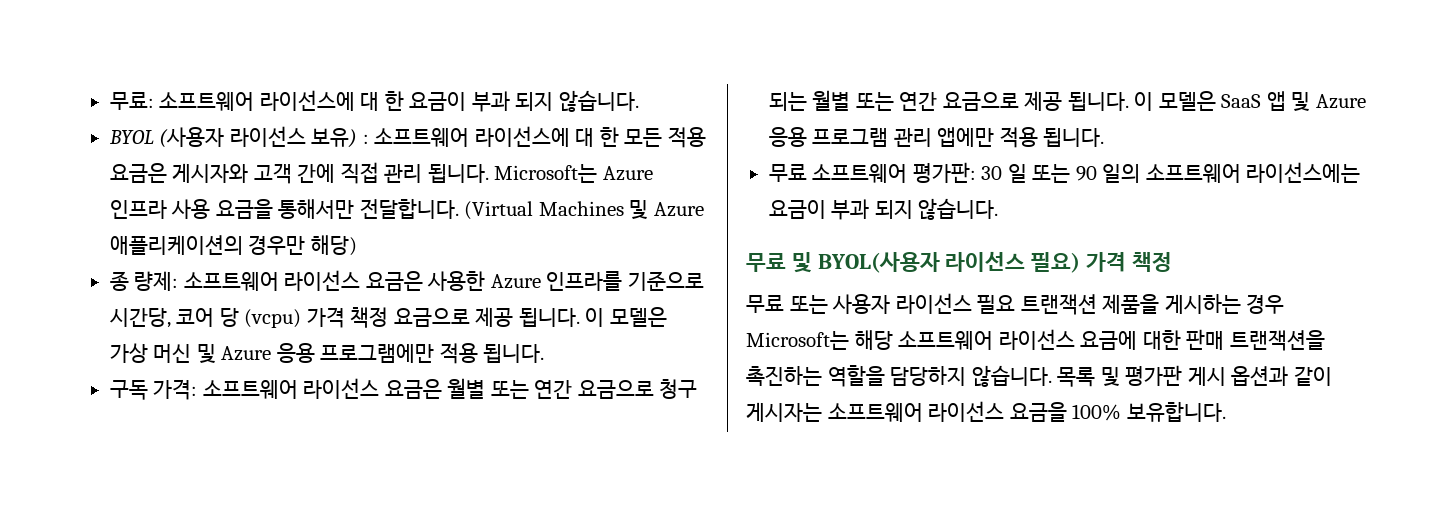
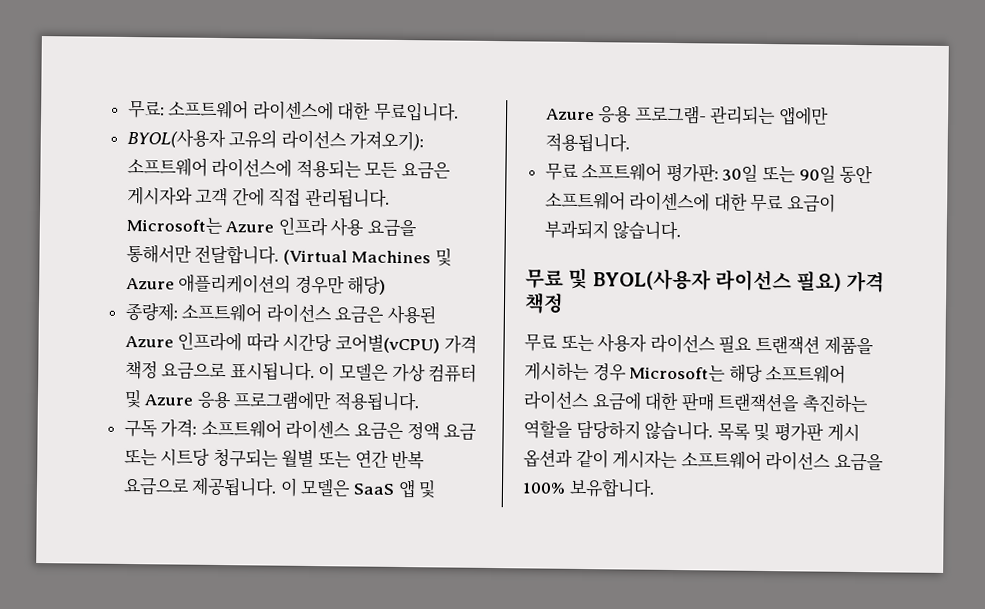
- 무료: 소프트웨어 라이선스에 대 한 요금이 부과 되지 않습니다.
- BYOL (사용자 라이선스 보유) : 소프트웨어 라이선스에 대 한 모든 적용 요금은 게시자와 고객 간에 직접 관리 됩니다.
+ 무료: 소프트웨어 라이센스에 대한 무료입니다.
+ BYOL(사용자 고유의 라이선스 가져오기): 소프트웨어 라이선스에 적용되는 모든 요금은 게시자와 고객 간에 직접 관리됩니다.
- 종 량제: 소프트웨어 라이선스 요금은 사용한 Azure 인프라를 기준으로 시간당, 코어 당 (vcpu) 가격 책정 요금으로 제공 됩니다.
+ 종량제: 소프트웨어 라이선스 요금은 사용된 Azure 인프라에 따라 시간당 코어별(vCPU) 가격 책정 요금으로 표시됩니다.
- 이 모델은 가상 머신 및 Azure 응용 프로그램에만 적용 됩니다.
+ 이 모델은 가상 컴퓨터 및 Azure 응용 프로그램에만 적용됩니다.
- 구독 가격: 소프트웨어 라이선스 요금은 월별 또는 연간 요금으로 청구 되는 월별 또는 연간 요금으로 제공 됩니다.
+ 구독 가격: 소프트웨어 라이센스 요금은 정액 요금 또는 시트당 청구되는 월별 또는 연간 반복 요금으로 제공됩니다.
- 이 모델은 SaaS 앱 및 Azure 응용 프로그램 관리 앱에만 적용 됩니다.
- 무료 소프트웨어 평가판: 30 일 또는 90 일의 소프트웨어 라이선스에는 요금이 부과 되지 않습니다.
+ 이 모델은 SaaS 앱 및 Azure 응용 프로그램- 관리되는 앱에만 적용됩니다.
+ 무료 소프트웨어 평가판: 30일 또는 90일 동안 소프트웨어 라이센스에 대한 무료 요금이 부과되지 않습니다.

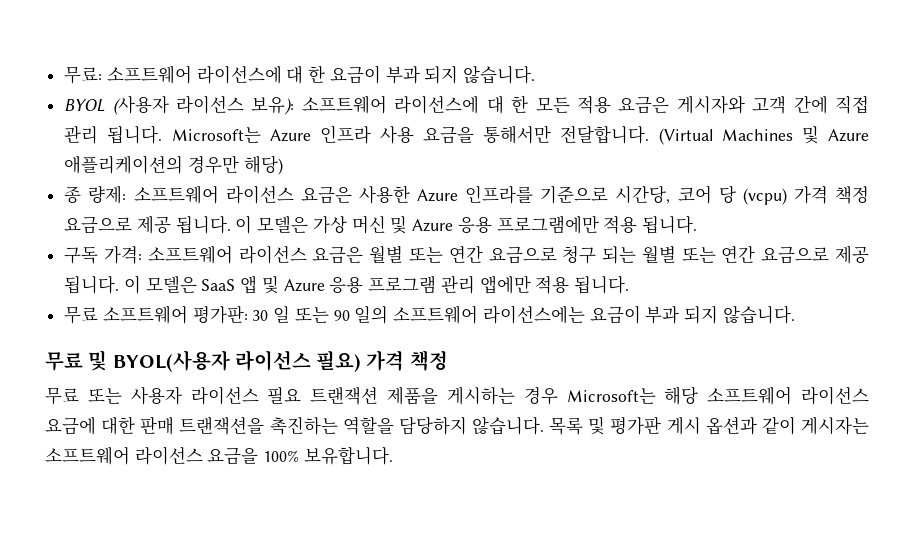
- 무료: 소프트웨어 라이센스에 대한 무료입니다.
- BYOL(사용자 고유의 라이선스 가져오기): 소프트웨어 라이선스에 적용되는 모든 요금은 게시자와 고객 간에 직접 관리됩니다.
+ 무료: 소프트웨어 라이선스에 대 한 요금이 부과 되지 않습니다.
+ BYOL (사용자 라이선스 보유): 소프트웨어 라이선스에 대 한 모든 적용 요금은 게시자와 고객 간에 직접 관리 됩니다.
- 종량제: 소프트웨어 라이선스 요금은 사용된 Azure 인프라에 따라 시간당 코어별(vCPU) 가격 책정 요금으로 표시됩니다.
+ 종 량제: 소프트웨어 라이선스 요금은 사용한 Azure 인프라를 기준으로 시간당, 코어 당 (vcpu) 가격 책정 요금으로 제공 됩니다.
- 이 모델은 가상 컴퓨터 및 Azure 응용 프로그램에만 적용됩니다.
+ 이 모델은 가상 머신 및 Azure 응용 프로그램에만 적용 됩니다.
- 구독 가격: 소프트웨어 라이센스 요금은 정액 요금 또는 시트당 청구되는 월별 또는 연간 반복 요금으로 제공됩니다.
+ 구독 가격: 소프트웨어 라이선스 요금은 월별 또는 연간 요금으로 청구 되는 월별 또는 연간 요금으로 제공 됩니다.
- 이 모델은 SaaS 앱 및 Azure 응용 프로그램- 관리되는 앱에만 적용됩니다.
- 무료 소프트웨어 평가판: 30일 또는 90일 동안 소프트웨어 라이센스에 대한 무료 요금이 부과되지 않습니다.
+ 이 모델은 SaaS 앱 및 Azure 응용 프로그램 관리 앱에만 적용 됩니다.
+ 무료 소프트웨어 평가판: 30 일 또는 90 일의 소프트웨어 라이선스에는 요금이 부과 되지 않습니다.

